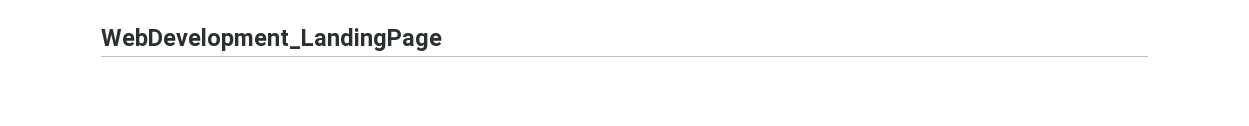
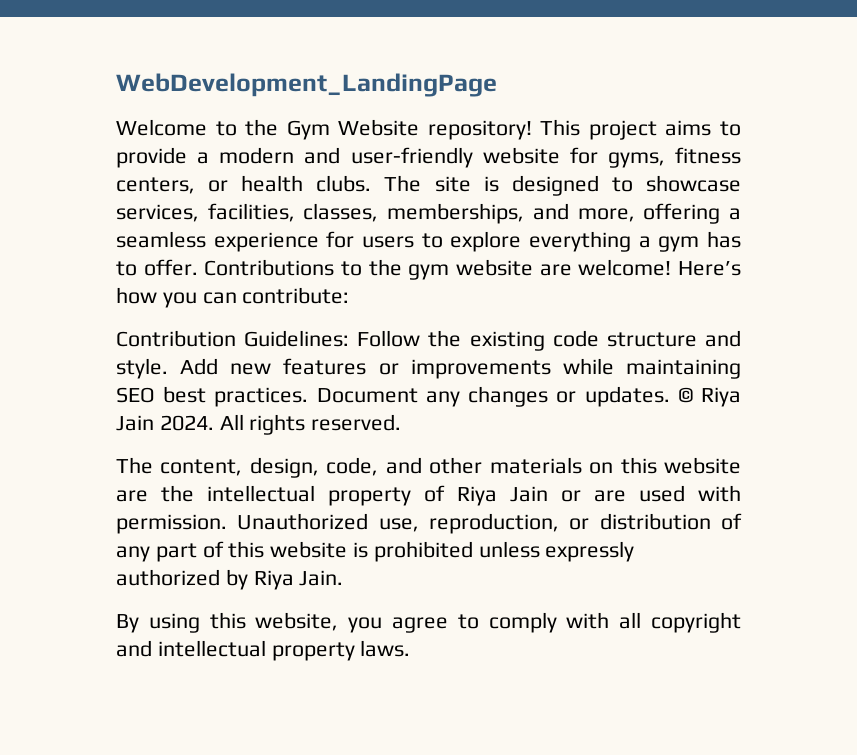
+ Welcome to the Gym Website repository! This project aims to provide a modern and user-friendly website for gyms, fitness centers, or health clubs. The site is designed to showcase services, facilities, classes, memberships, and more, offering a seamless experience for users to explore everything a gym has to offer. Contributions to the gym website are welcome! Here’s how you can contribute:
+ Contribution Guidelines: Follow the existing code structure and style. Add new features or improvements while maintaining SEO best practices. Document any changes or updates. © Riya Jain 2024. All rights reserved.
+ The content, design, code, and other materials on this website are the intellectual property of Riya Jain or are used with permission. Unauthorized use, reproduction, or distribution of any part of this website is prohibited unless expressly authorized by Riya Jain.
+ By using this website, you agree to comply with all copyright and intellectual property laws.

